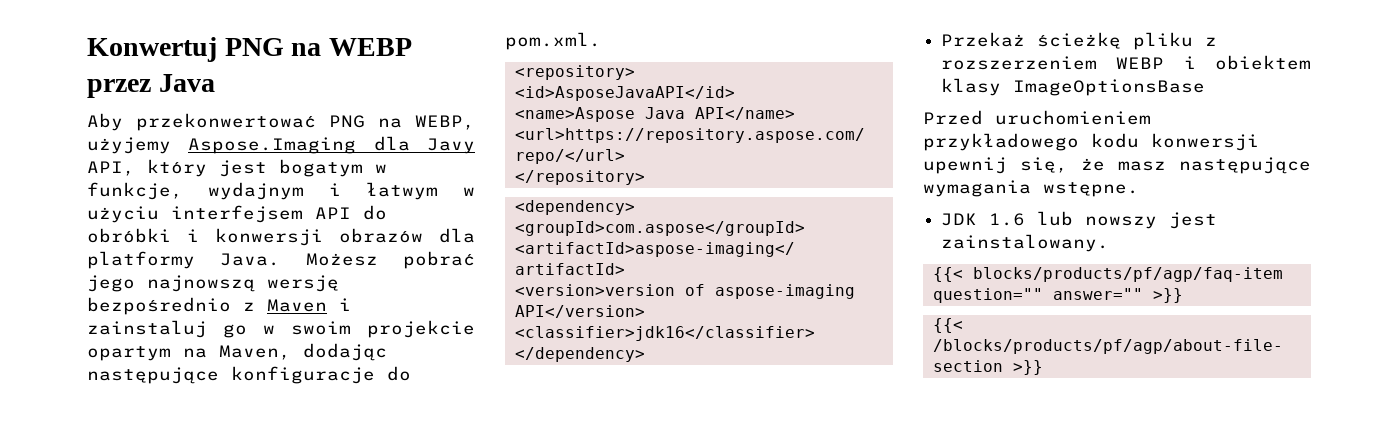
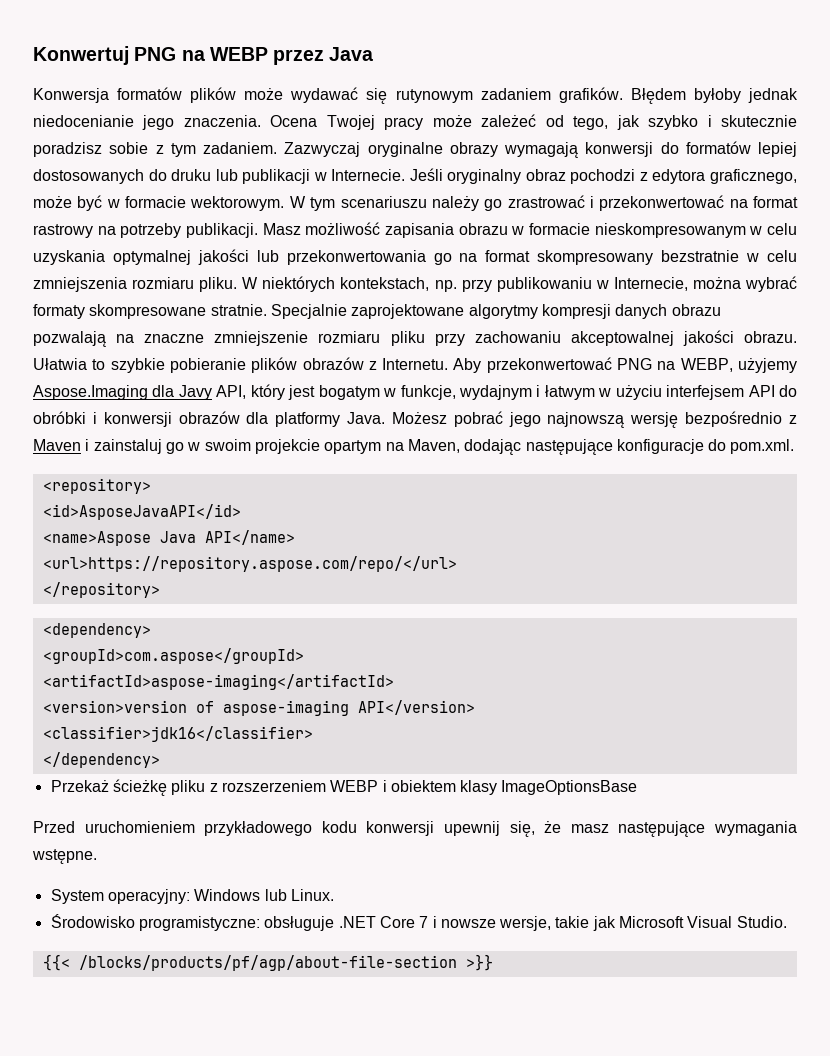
+ Konwersja formatów plików może wydawać się rutynowym zadaniem grafików. Błędem byłoby jednak niedocenianie jego znaczenia. Ocena Twojej pracy może zależeć od tego, jak szybko i skutecznie poradzisz sobie z tym zadaniem. Zazwyczaj oryginalne obrazy wymagają konwersji do formatów lepiej dostosowanych do druku lub publikacji w Internecie. Jeśli oryginalny obraz pochodzi z edytora graficznego, może być w formacie wektorowym. W tym scenariuszu należy go zrastrować i przekonwertować na format rastrowy na potrzeby publikacji. Masz możliwość zapisania obrazu w formacie nieskompresowanym w celu uzyskania optymalnej jakości lub przekonwertowania go na format skompresowany bezstratnie w celu zmniejszenia rozmiaru pliku. W niektórych kontekstach, np. przy publikowaniu w Internecie, można wybrać formaty skompresowane stratnie. Specjalnie zaprojektowane algorytmy kompresji danych obrazu pozwalają na znaczne zmniejszenie rozmiaru pliku przy zachowaniu akceptowalnej jakości obrazu. Ułatwia to szybkie pobieranie plików obrazów z Internetu.
- JDK 1.6 lub nowszy jest zainstalowany.
- {{< blocks/products/pf/agp/faq-item question="" answer="" >}}
+ System operacyjny: Windows lub Linux.
+ Środowisko programistyczne: obsługuje .NET Core 7 i nowsze wersje, takie jak Microsoft Visual Studio.

